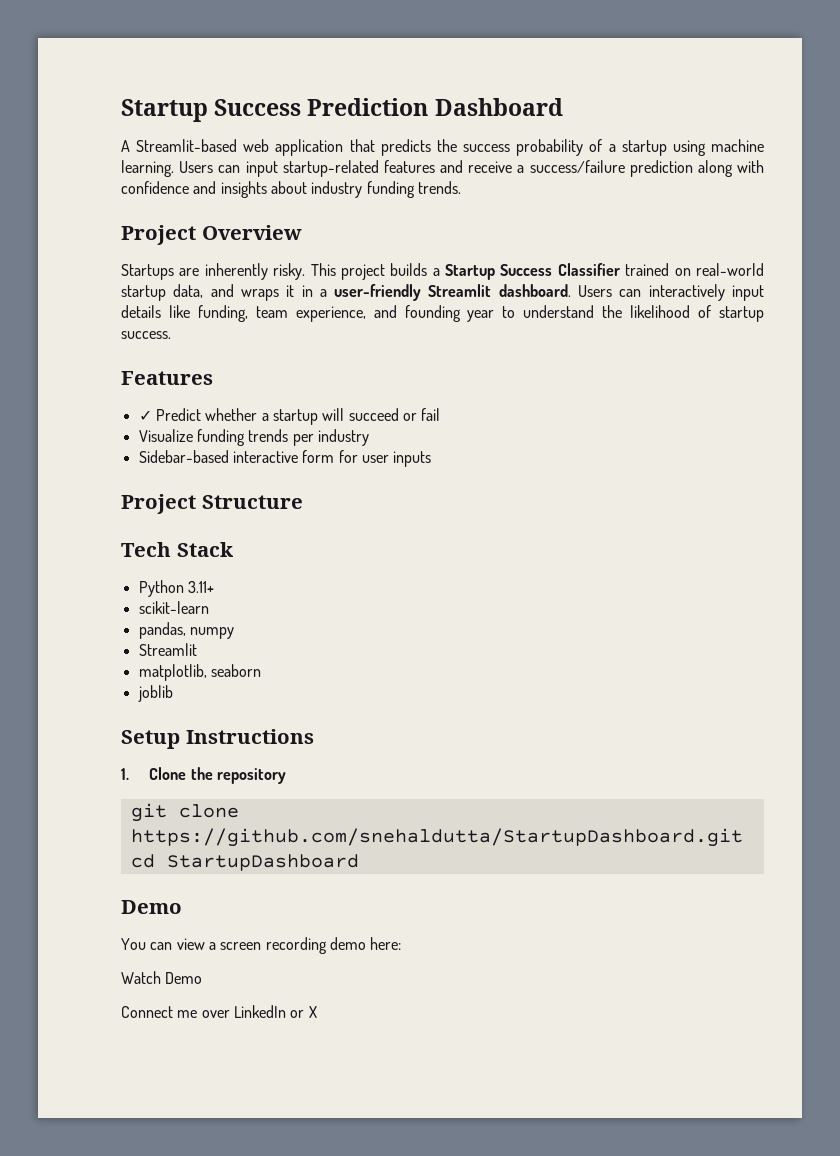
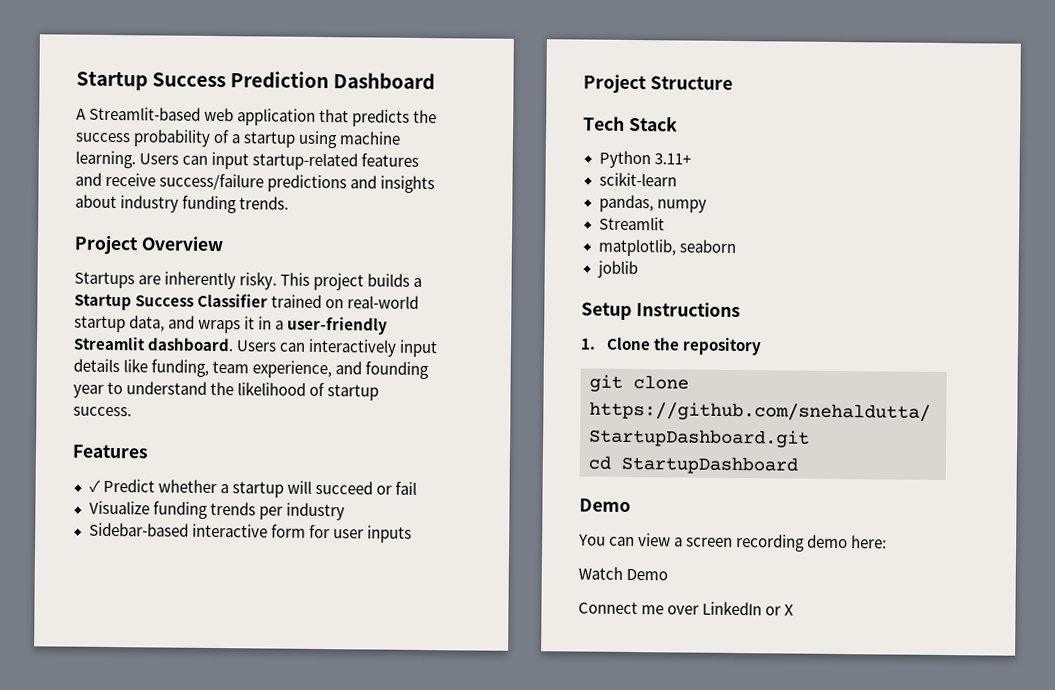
- Users can input startup-related features and receive a success/failure prediction along with confidence and insights about industry funding trends.
+ Users can input startup-related features and receive success/failure predictions and insights about industry funding trends.

